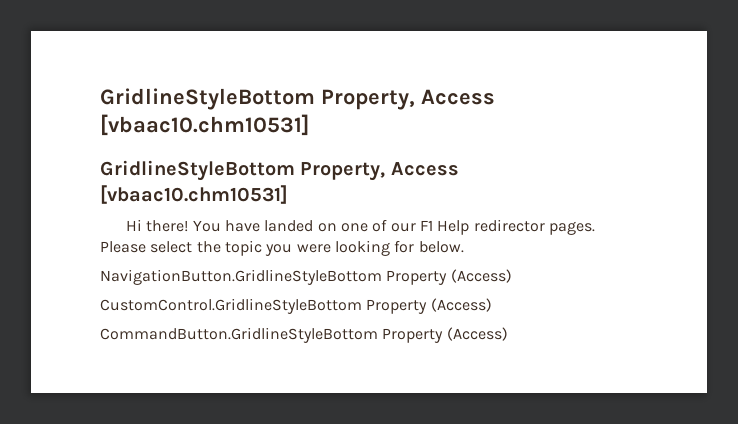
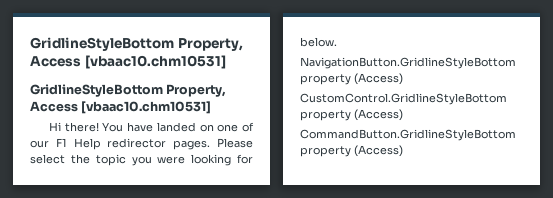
- NavigationButton.GridlineStyleBottom Property (Access)
+ NavigationButton.GridlineStyleBottom property (Access)
- CustomControl.GridlineStyleBottom Property (Access)
+ CustomControl.GridlineStyleBottom property (Access)
- CommandButton.GridlineStyleBottom Property (Access)
+ CommandButton.GridlineStyleBottom property (Access)

